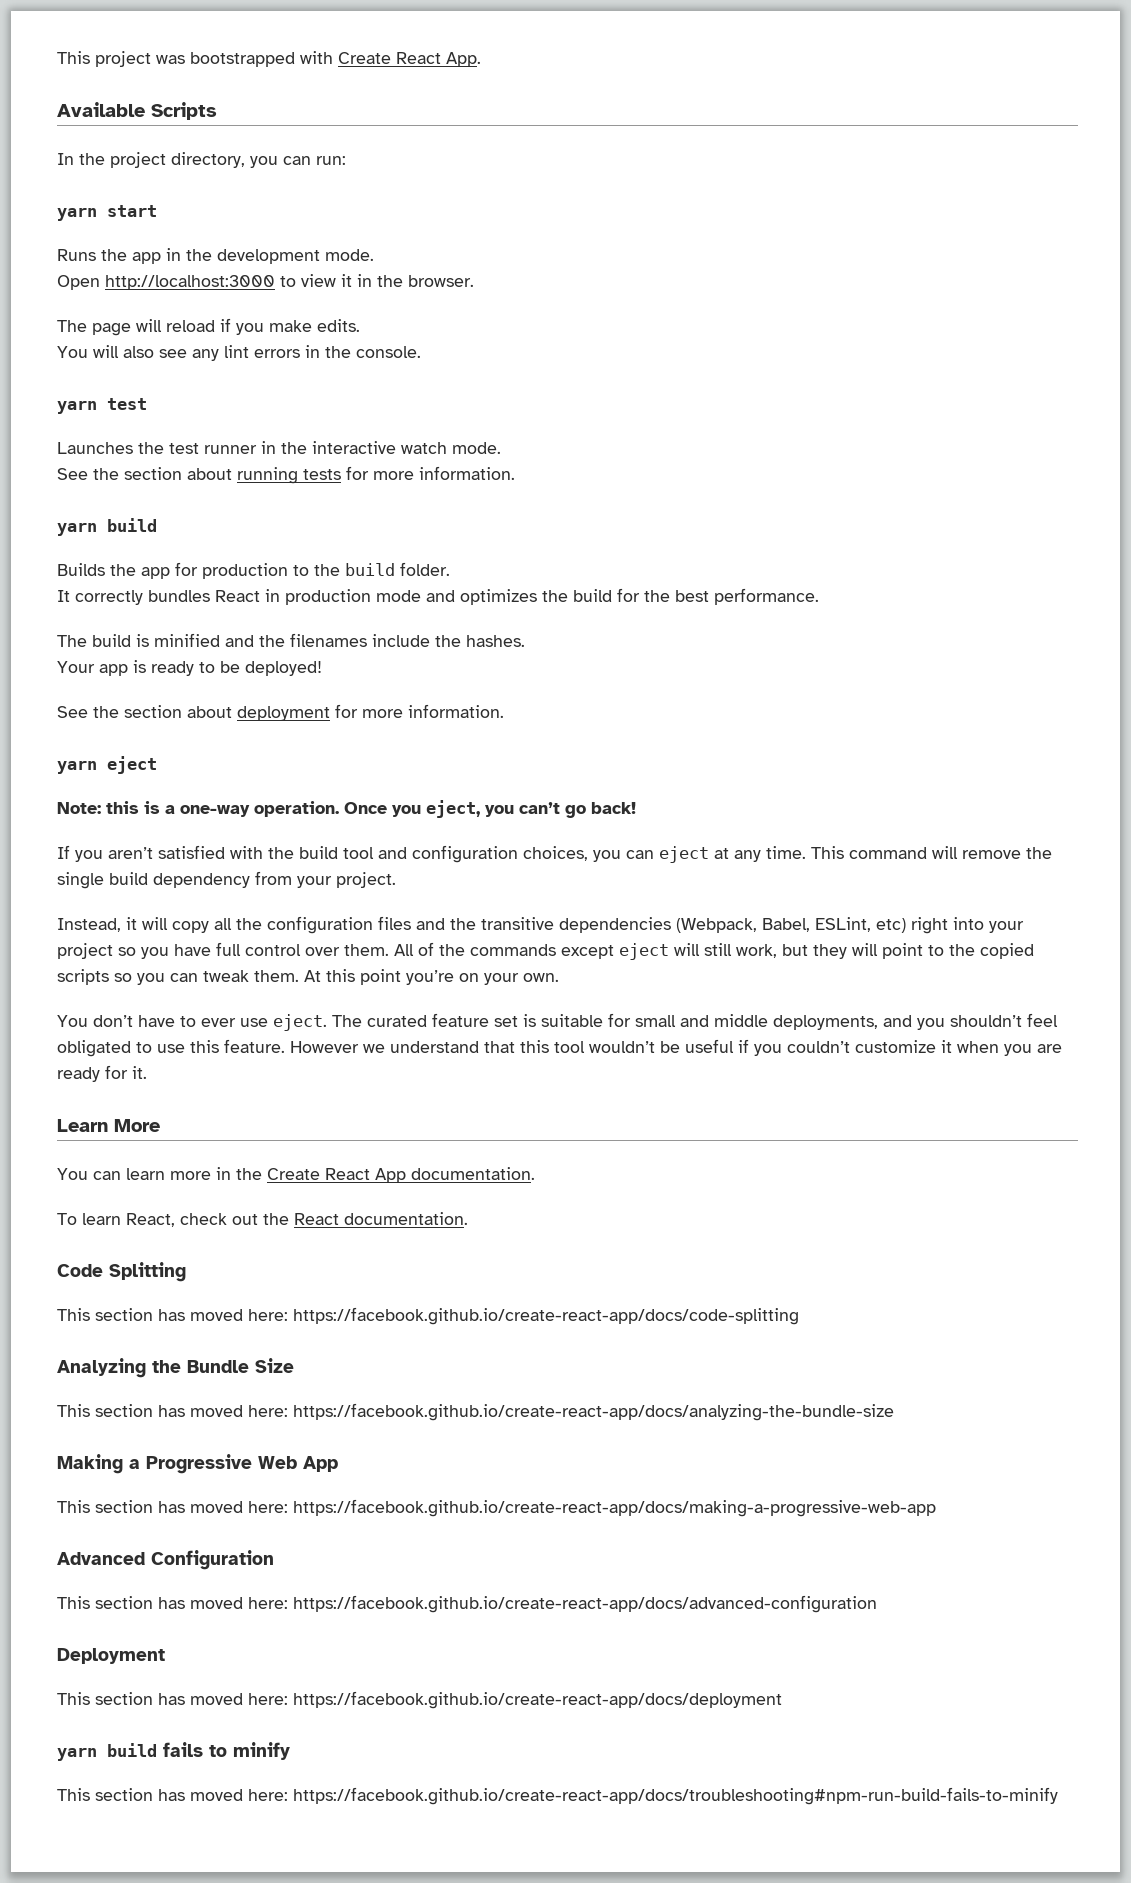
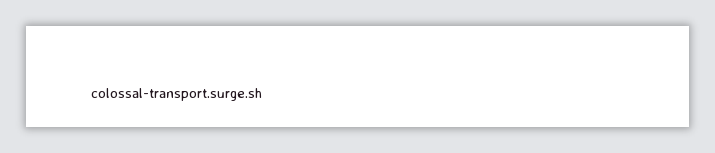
- This project was bootstrapped with Create React App.
- Available Scripts
- In the project directory, you can run:
- yarn start
- Runs the app in the development mode.
- Open http://localhost:3000 to view it in the browser.
- The page will reload if you make edits.
- You will also see any lint errors in the console.
- yarn test
- Launches the test runner in the interactive watch mode.
- See the section about running tests for more information.
- yarn build
- Builds the app for production to the build folder.
- It correctly bundles React in production mode and optimizes the build for the best performance.
- The build is minified and the filenames include the hashes.
- Your app is ready to be deployed!
- See the section about deployment for more information.
- yarn eject
- Note: this is a one-way operation. Once you eject, you can’t go back!
- If you aren’t satisfied with the build tool and configuration choices, you can eject at any time. This command will remove the single build dependency from your project.
- Instead, it will copy all the configuration files and the transitive dependencies (Webpack, Babel, ESLint, etc) right into your project so you have full control over them. All of the commands except eject will still work, but they will point to the copied scripts so you can tweak them. At this point you’re on your own.
- You don’t have to ever use eject. The curated feature set is suitable for small and middle deployments, and you shouldn’t feel obligated to use this feature. However we understand that this tool wouldn’t be useful if you couldn’t customize it when you are ready for it.
- Learn More
- You can learn more in the Create React App documentation.
- To learn React, check out the React documentation.
- Code Splitting
- This section has moved here: https://facebook.github.io/create-react-app/docs/code-splitting
- Analyzing the Bundle Size
- This section has moved here: https://facebook.github.io/create-react-app/docs/analyzing-the-bundle-size
- Making a Progressive Web App
- This section has moved here: https://facebook.github.io/create-react-app/docs/making-a-progressive-web-app
- Advanced Configuration
- This section has moved here: https://facebook.github.io/create-react-app/docs/advanced-configuration
- Deployment
- This section has moved here: https://facebook.github.io/create-react-app/docs/deployment
- yarn build fails to minify
- This section has moved here: https://facebook.github.io/create-react-app/docs/troubleshooting#npm-run-build-fails-to-minify
+ colossal-transport.surge.sh

